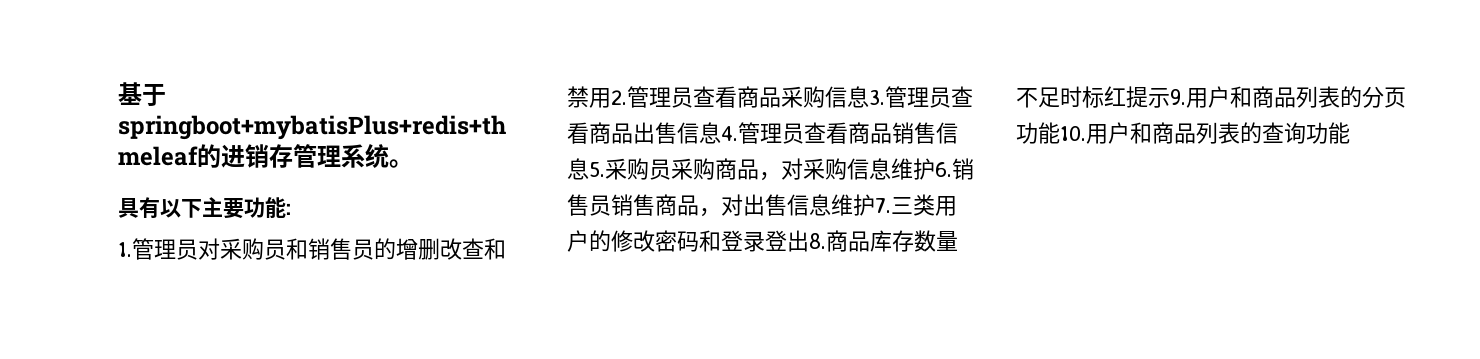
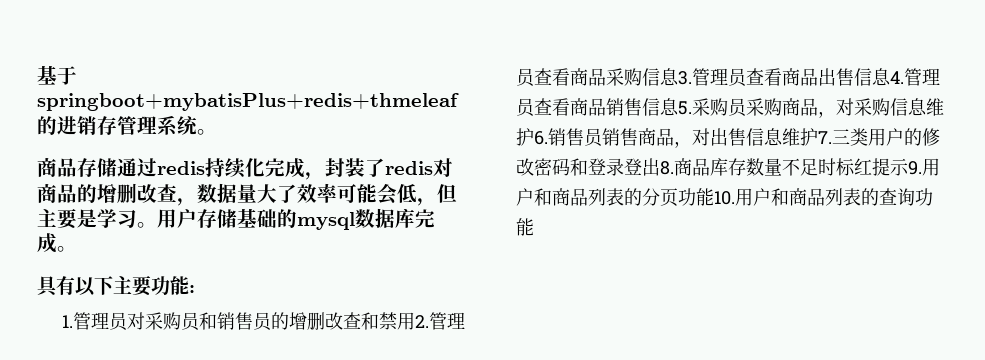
+ 商品存储通过redis持续化完成，封装了redis对商品的增删改查，数据量大了效率可能会低，但主要是学习。用户存储基础的mysql数据库完成。

